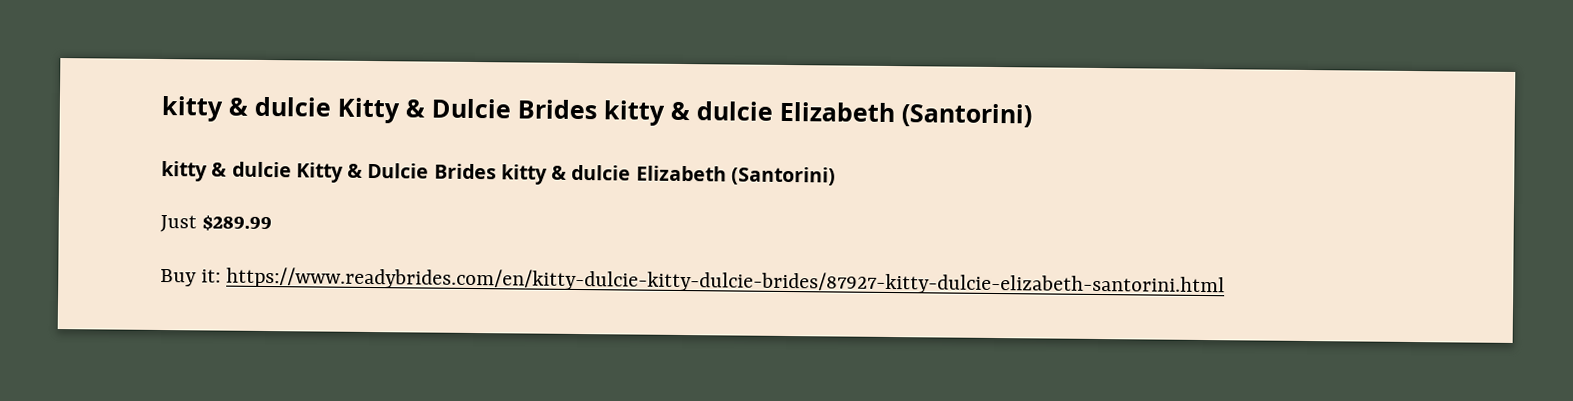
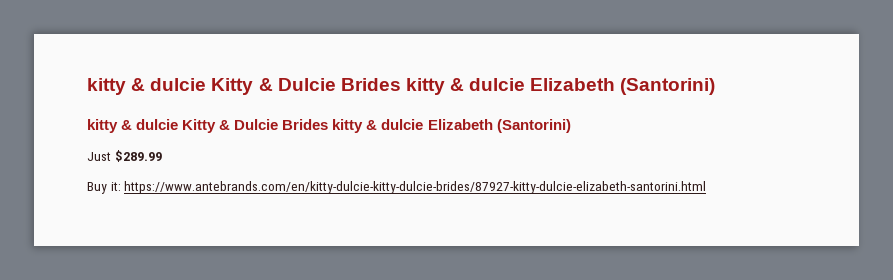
- Buy it: https://www.readybrides.com/en/kitty-dulcie-kitty-dulcie-brides/87927-kitty-dulcie-elizabeth-santorini.html
+ Buy it: https://www.antebrands.com/en/kitty-dulcie-kitty-dulcie-brides/87927-kitty-dulcie-elizabeth-santorini.html

